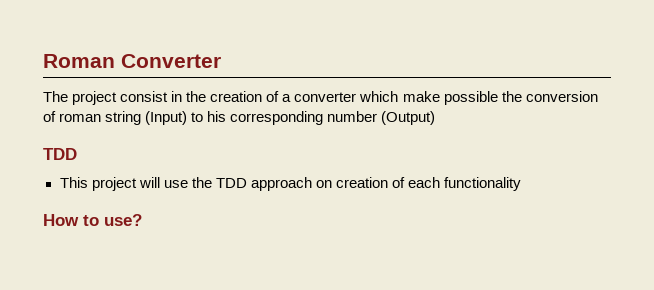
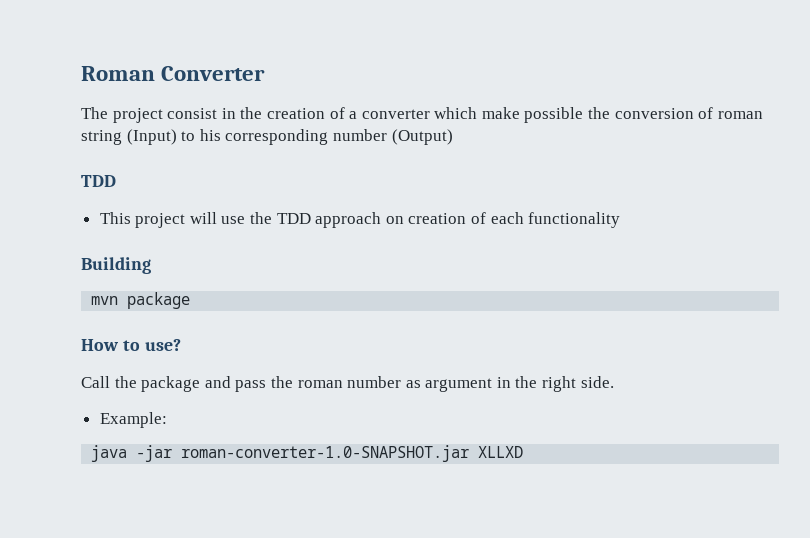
+ Building
+ mvn package
+ Call the package and pass the roman number as argument in the right side.
+ Example:
+ java -jar roman-converter-1.0-SNAPSHOT.jar XLLXD

